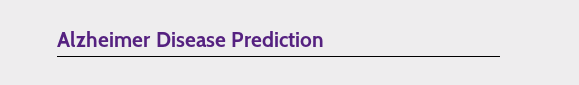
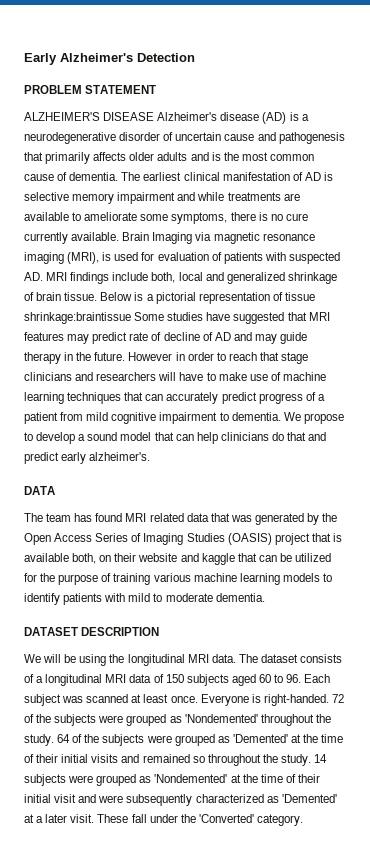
- Alzheimer Disease Prediction
+ Early Alzheimer's Detection
+ PROBLEM STATEMENT
+ ALZHEIMER'S DISEASE Alzheimer's disease (AD) is a neurodegenerative disorder of uncertain cause and pathogenesis that primarily affects older adults and is the most common cause of dementia. The earliest clinical manifestation of AD is selective memory impairment and while treatments are available to ameliorate some symptoms, there is no cure currently available. Brain Imaging via magnetic resonance imaging (MRI), is used for evaluation of patients with suspected AD. MRI findings include both, local and generalized shrinkage of brain tissue. Below is a pictorial representation of tissue shrinkage:braintissue Some studies have suggested that MRI features may predict rate of decline of AD and may guide therapy in the future. However in order to reach that stage clinicians and researchers will have to make use of machine learning techniques that can accurately predict progress of a patient from mild cognitive impairment to dementia. We propose to develop a sound model that can help clinicians do that and predict early alzheimer's.
+ DATA
+ The team has found MRI related data that was generated by the Open Access Series of Imaging Studies (OASIS) project that is available both, on their website and kaggle that can be utilized for the purpose of training various machine learning models to identify patients with mild to moderate dementia.
+ DATASET DESCRIPTION
+ We will be using the longitudinal MRI data. The dataset consists of a longitudinal MRI data of 150 subjects aged 60 to 96. Each subject was scanned at least once. Everyone is right-handed. 72 of the subjects were grouped as 'Nondemented' throughout the study. 64 of the subjects were grouped as 'Demented' at the time of their initial visits and remained so throughout the study. 14 subjects were grouped as 'Nondemented' at the time of their initial visit and were subsequently characterized as 'Demented' at a later visit. These fall under the 'Converted' category.

